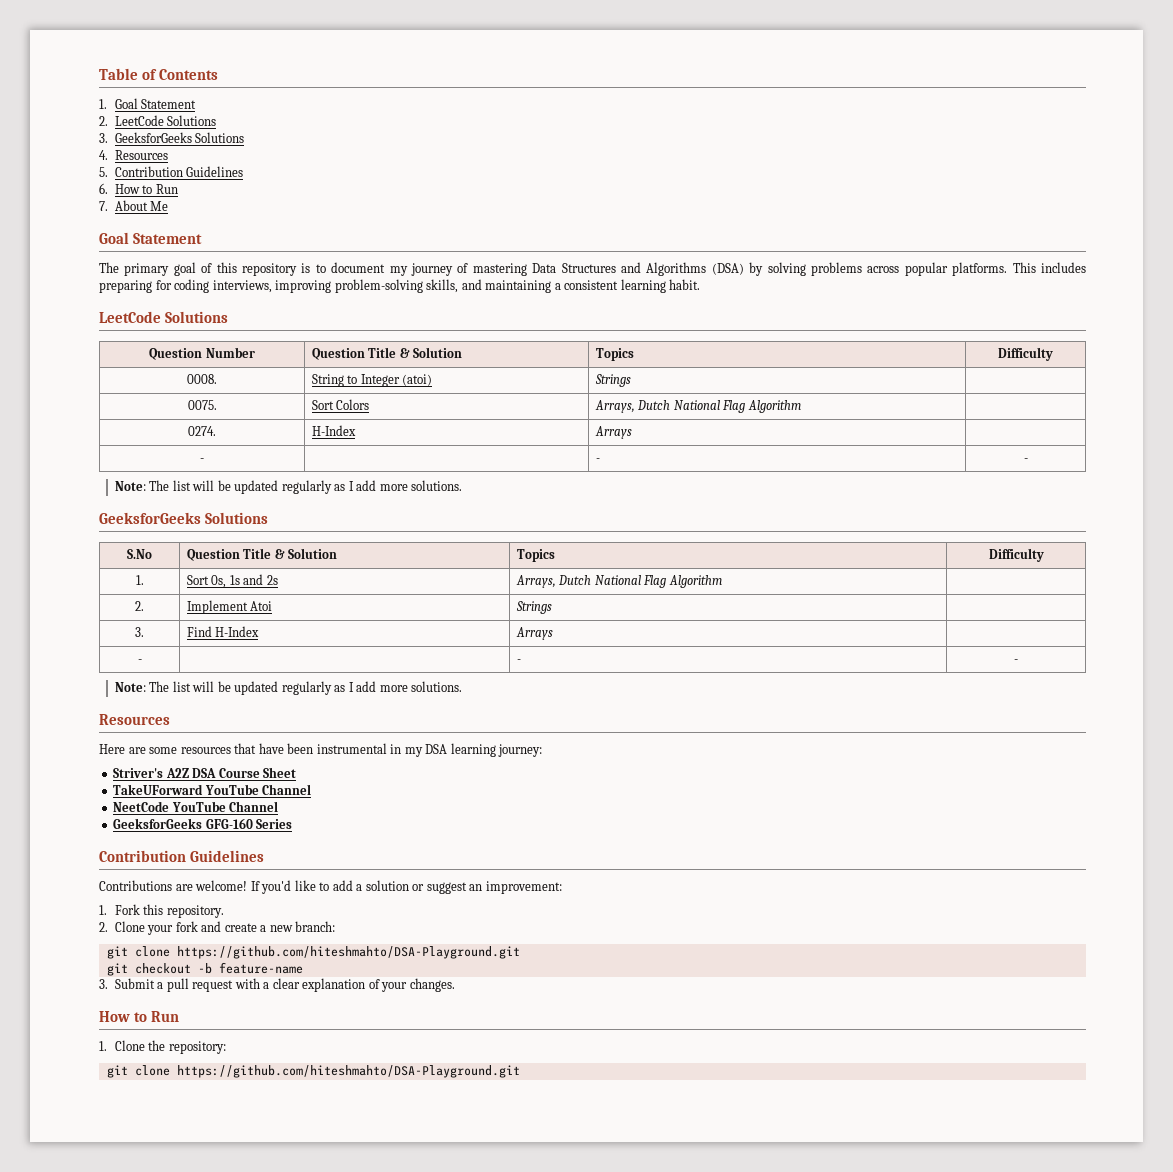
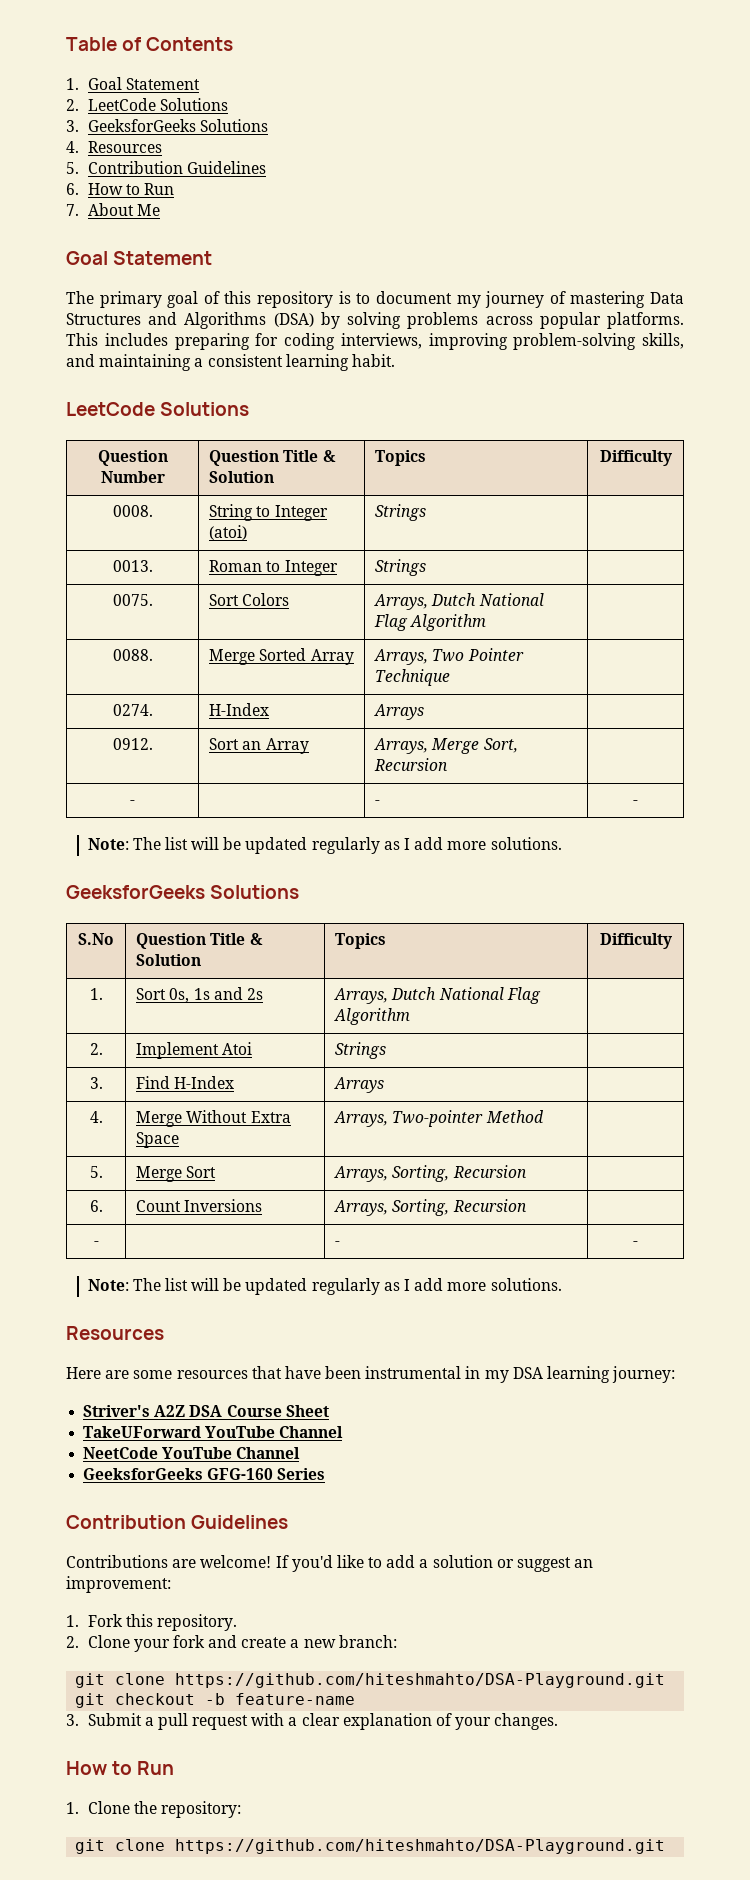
+ 0013. | Roman to Integer | Strings |
+ 0088. | Merge Sorted Array | Arrays, Two Pointer Technique |
  0274. | H-Index | Arrays |
+ 0912. | Sort an Array | Arrays, Merge Sort, Recursion |
+ 4. | Merge Without Extra Space | Arrays, Two-pointer Method |
+ 5. | Merge Sort | Arrays, Sorting, Recursion |
+ 6. | Count Inversions | Arrays, Sorting, Recursion |

